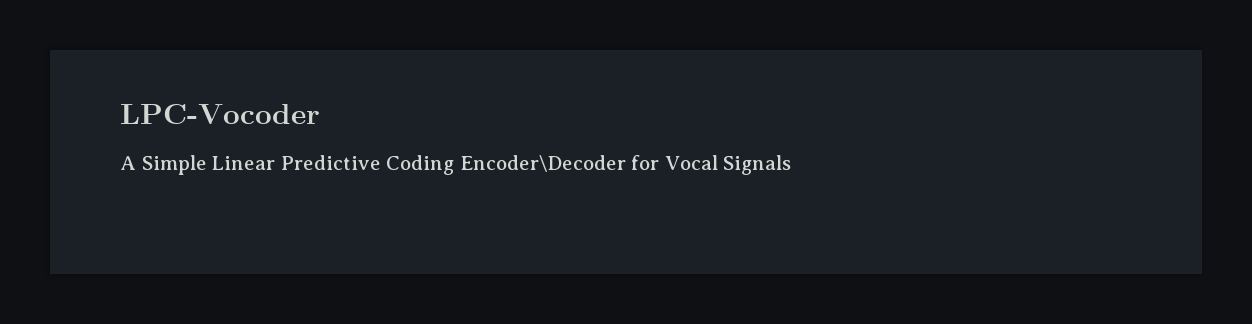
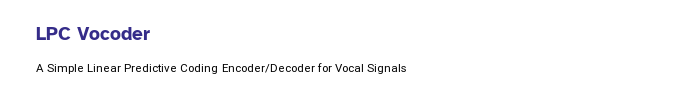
- LPC-Vocoder
+ LPC Vocoder
- A Simple Linear Predictive Coding Encoder\Decoder for Vocal Signals
+ A Simple Linear Predictive Coding Encoder/Decoder for Vocal Signals

